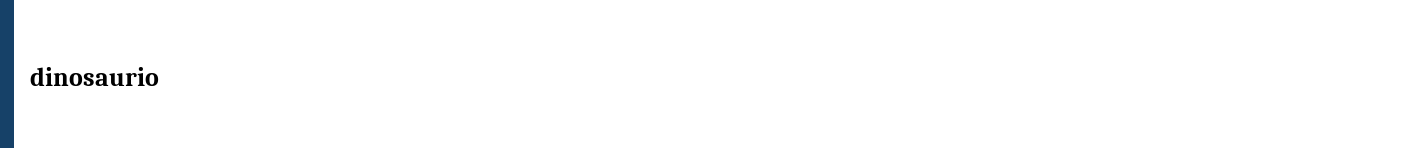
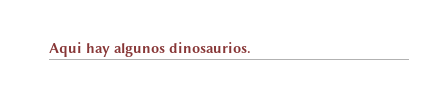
- dinosaurio
+ Aqui hay algunos dinosaurios.

